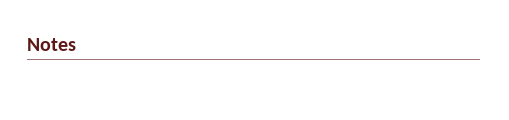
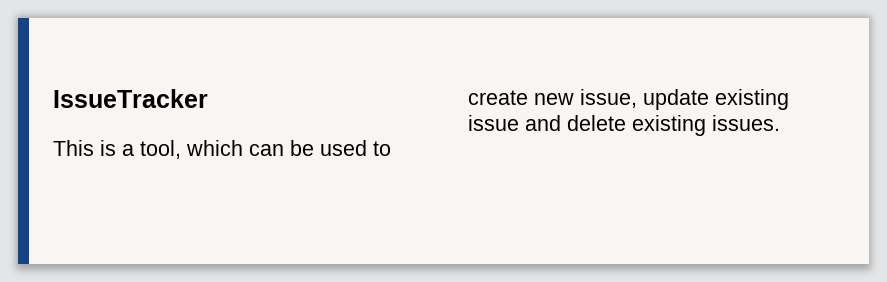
- Notes
+ IssueTracker
+ This is a tool, which can be used to create new issue, update existing issue and delete existing issues.

